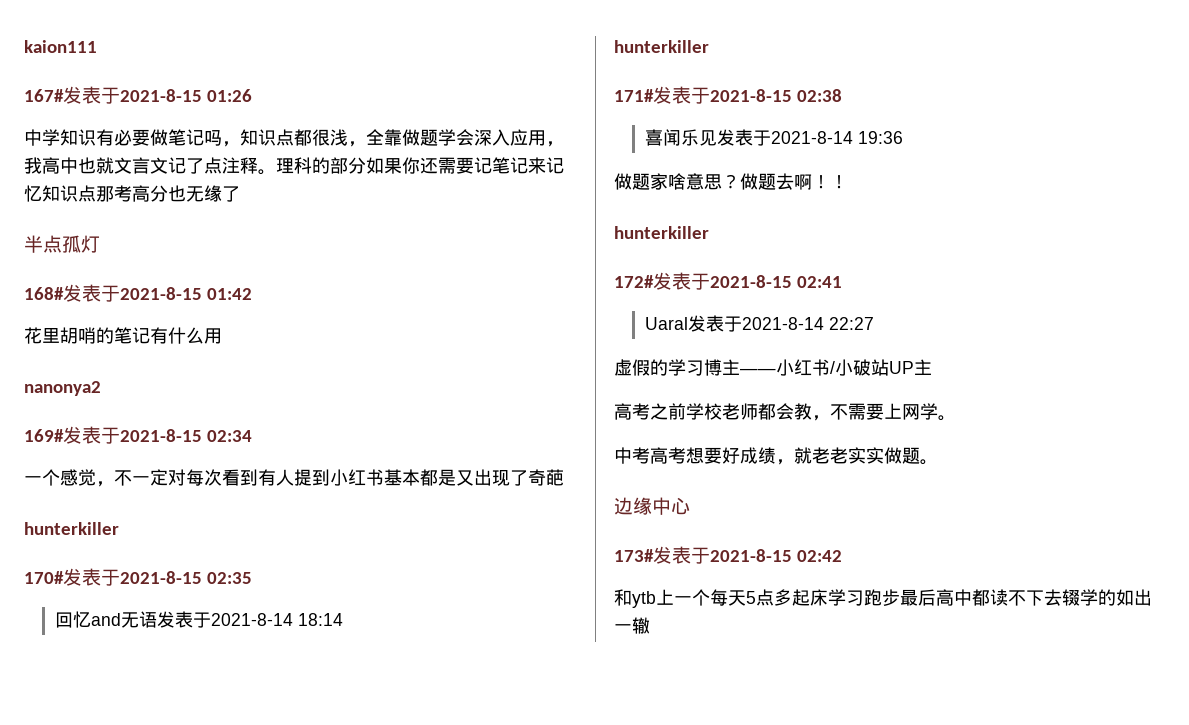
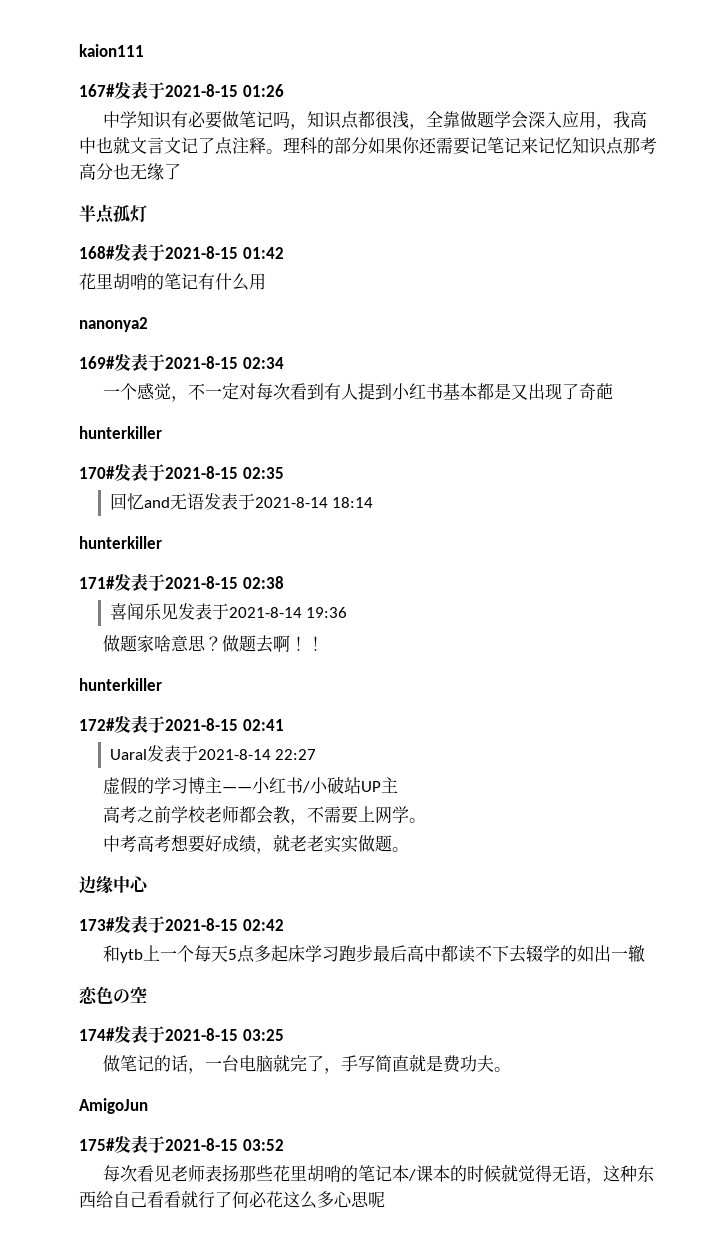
+ 恋色の空
+ 174#发表于2021-8-15 03:25
+ 做笔记的话，一台电脑就完了，手写简直就是费功夫。
+ AmigoJun
+ 175#发表于2021-8-15 03:52
+ 每次看见老师表扬那些花里胡哨的笔记本/课本的时候就觉得无语，这种东西给自己看看就行了何必花这么多心思呢

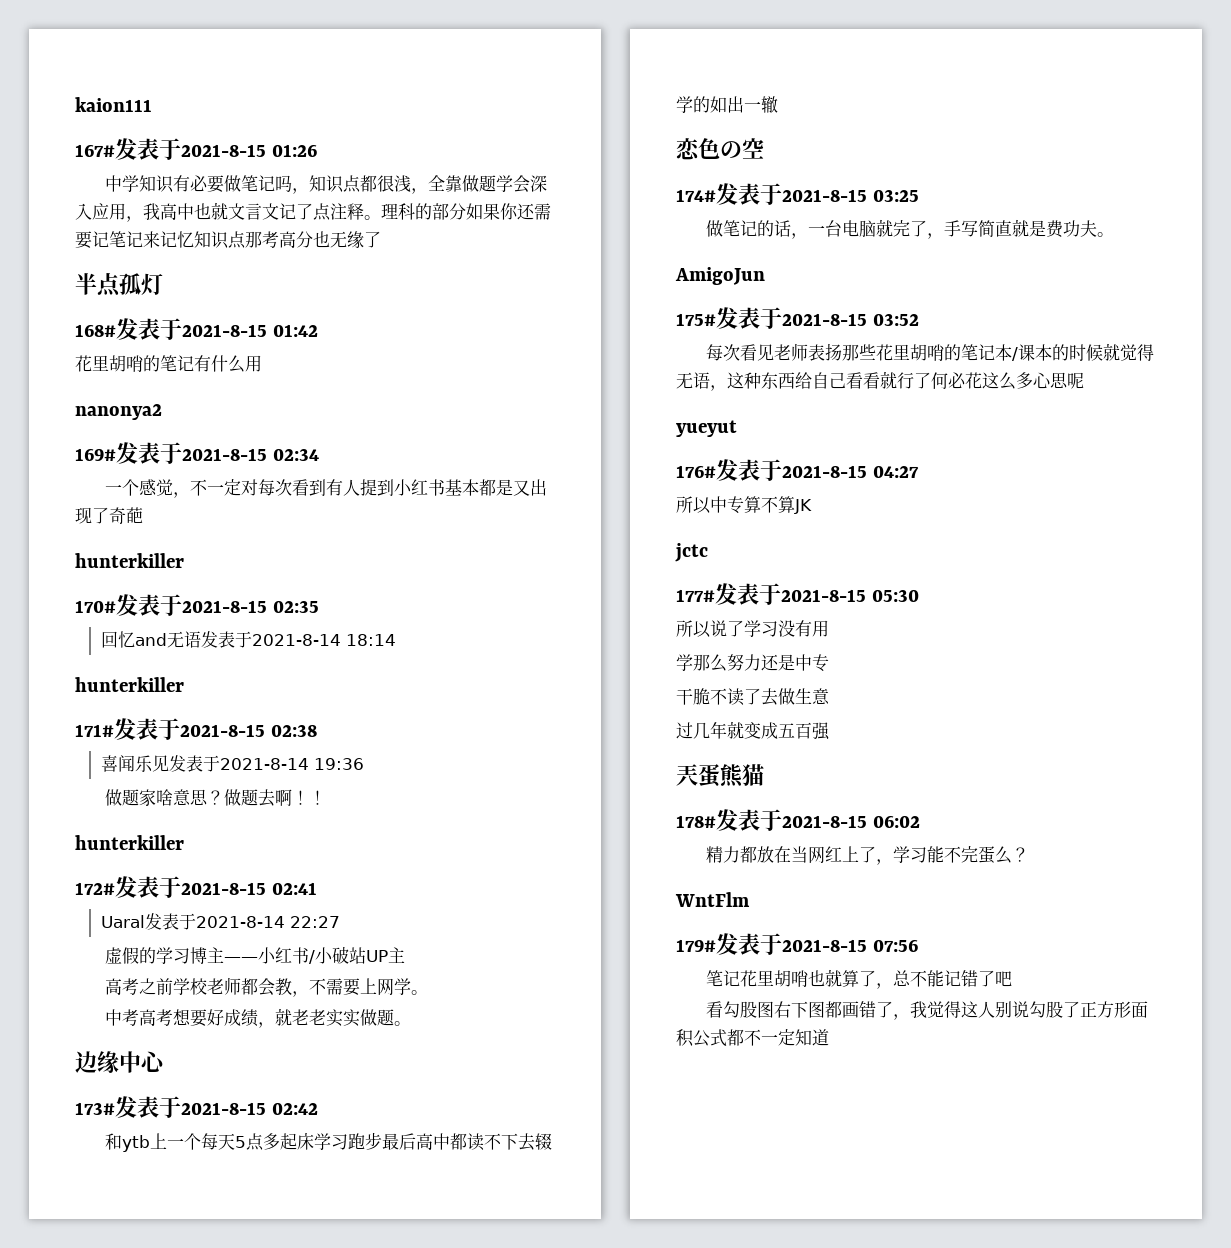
+ yueyut
+ 176#发表于2021-8-15 04:27
+ 所以中专算不算JK
+ jctc
+ 177#发表于2021-8-15 05:30
+ 所以说了学习没有用
+ 学那么努力还是中专
+ 干脆不读了去做生意
+ 过几年就变成五百强
+ 兲蛋熊猫
+ 178#发表于2021-8-15 06:02
+ 精力都放在当网红上了，学习能不完蛋么？
+ WntFlm
+ 179#发表于2021-8-15 07:56
+ 笔记花里胡哨也就算了，总不能记错了吧
+ 看勾股图右下图都画错了，我觉得这人别说勾股了正方形面积公式都不一定知道

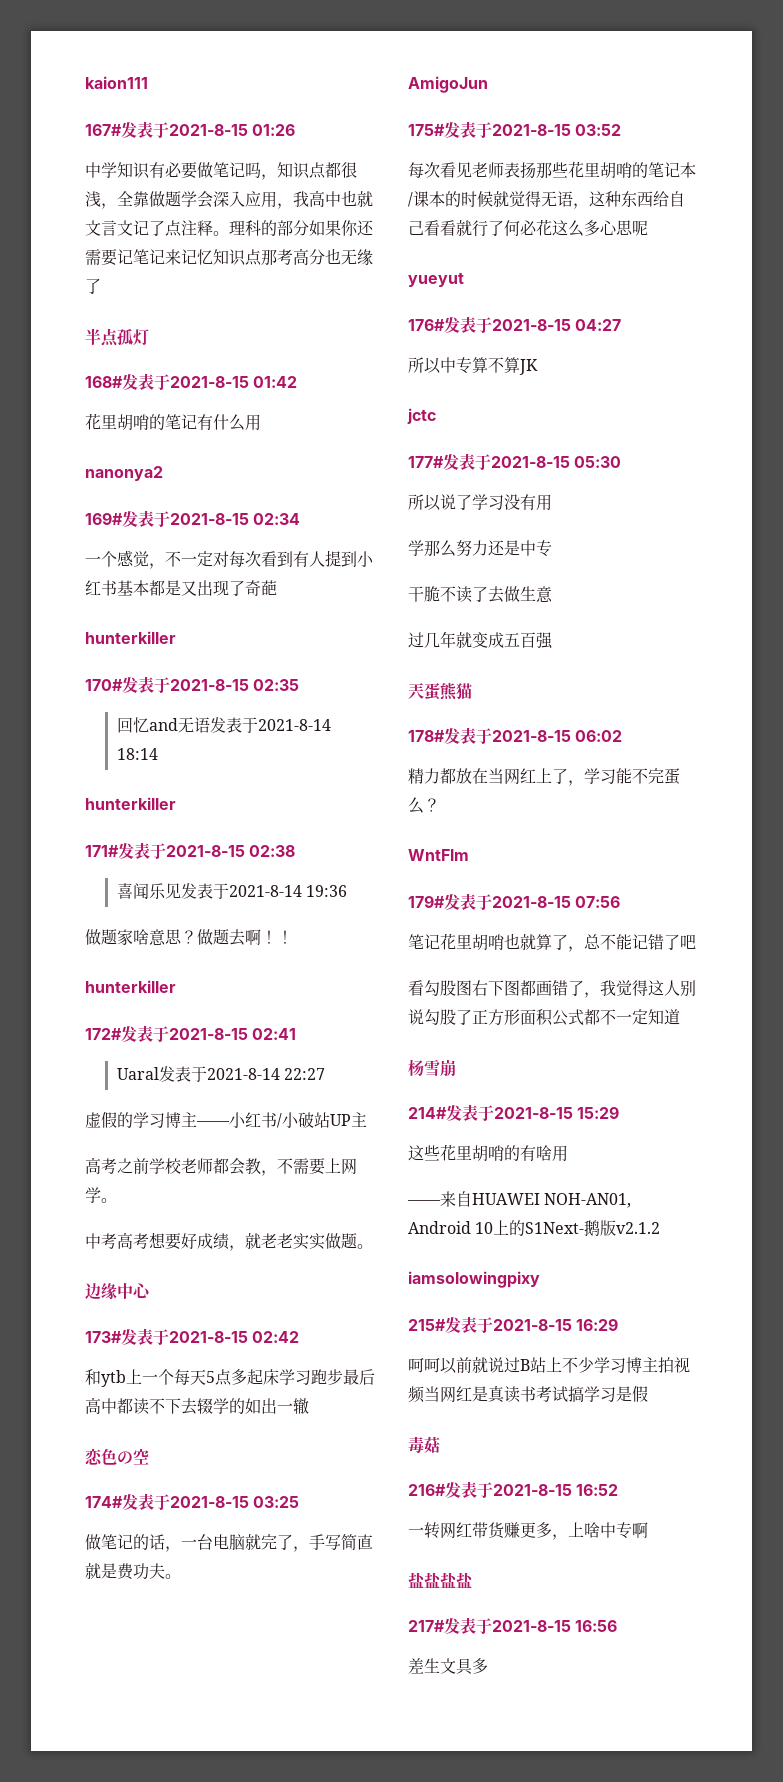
+ 杨雪崩
+ 214#发表于2021-8-15 15:29
+ 这些花里胡哨的有啥用
+ ——来自HUAWEI NOH-AN01, Android 10上的S1Next-鹅版v2.1.2
+ iamsolowingpixy
+ 215#发表于2021-8-15 16:29
+ 呵呵以前就说过B站上不少学习博主拍视频当网红是真读书考试搞学习是假
+ 毒菇
+ 216#发表于2021-8-15 16:52
+ 一转网红带货赚更多，上啥中专啊
+ 盐盐盐盐
+ 217#发表于2021-8-15 16:56
+ 差生文具多

